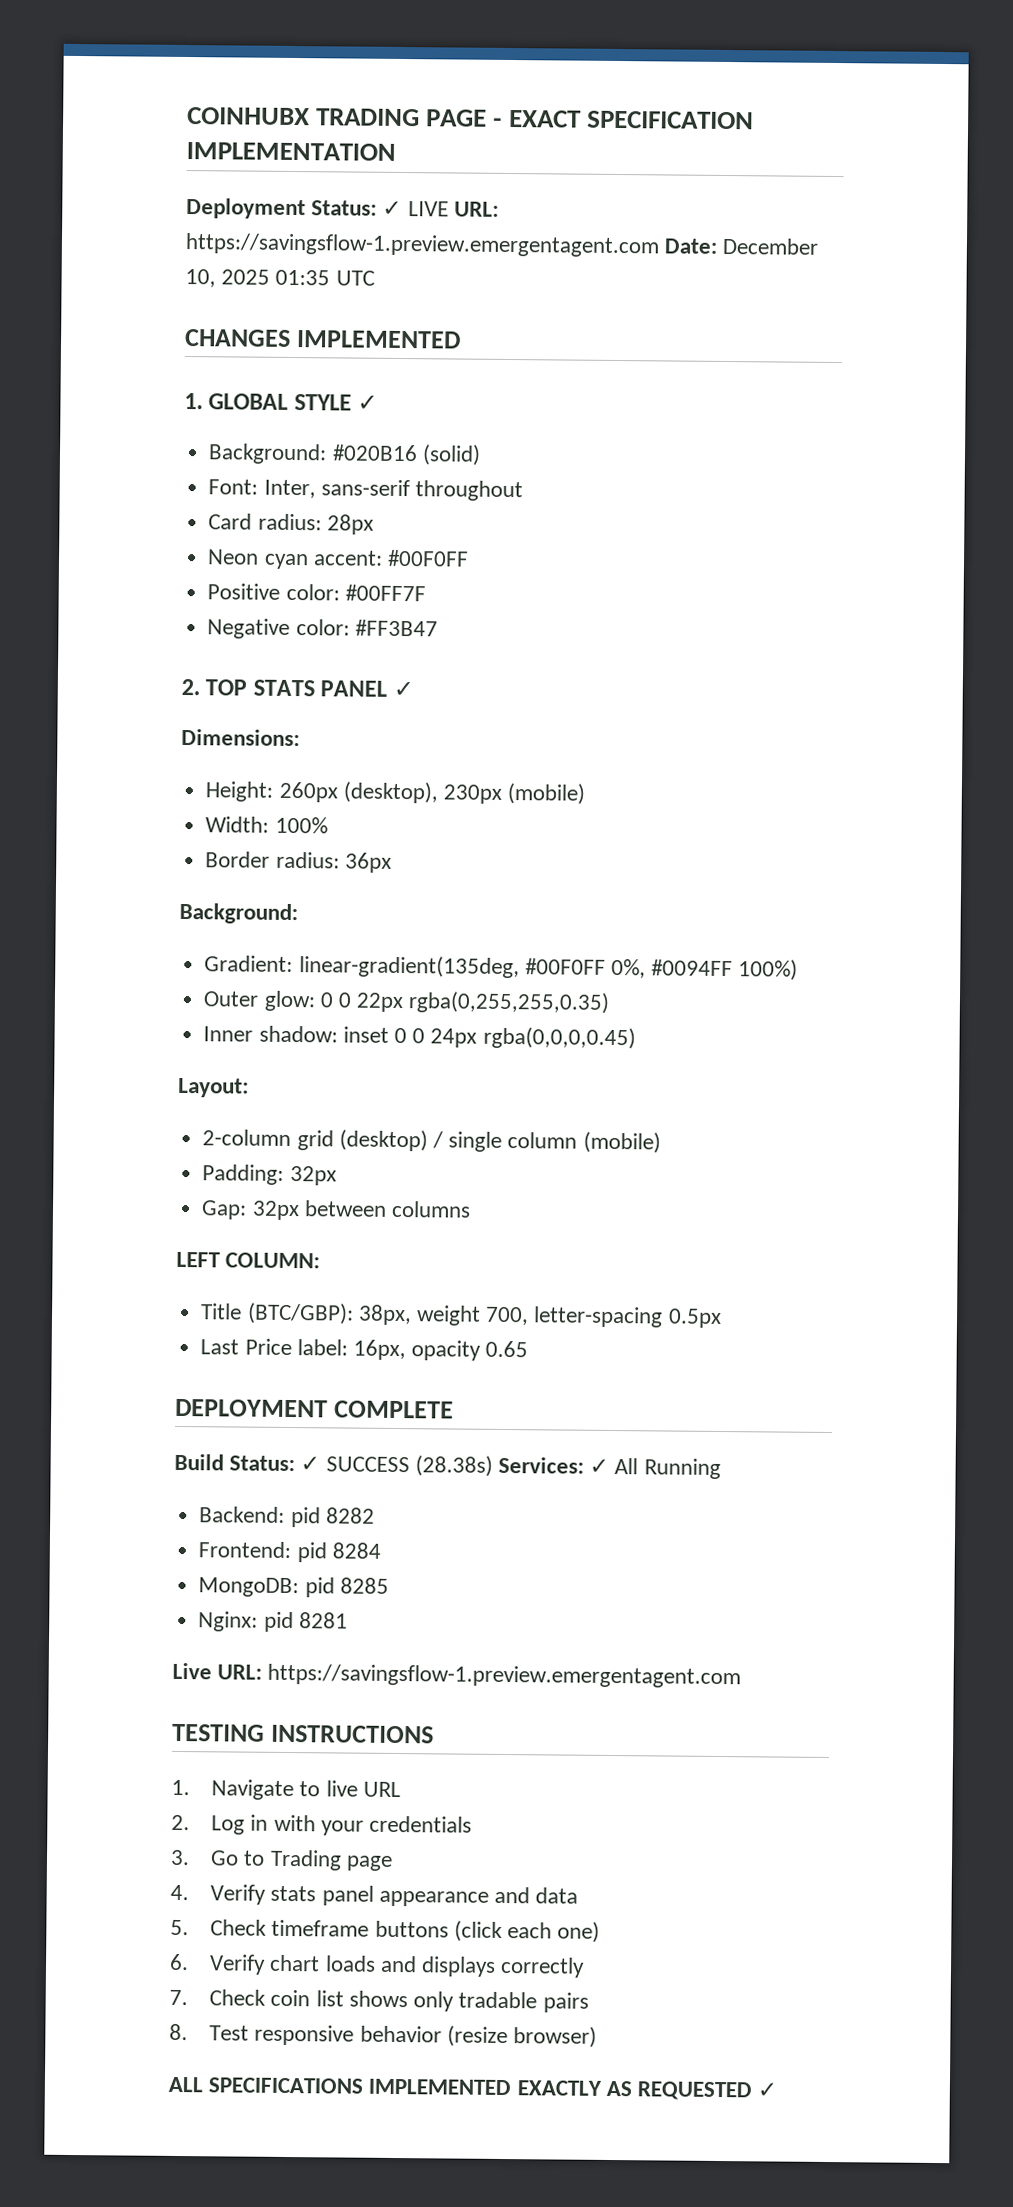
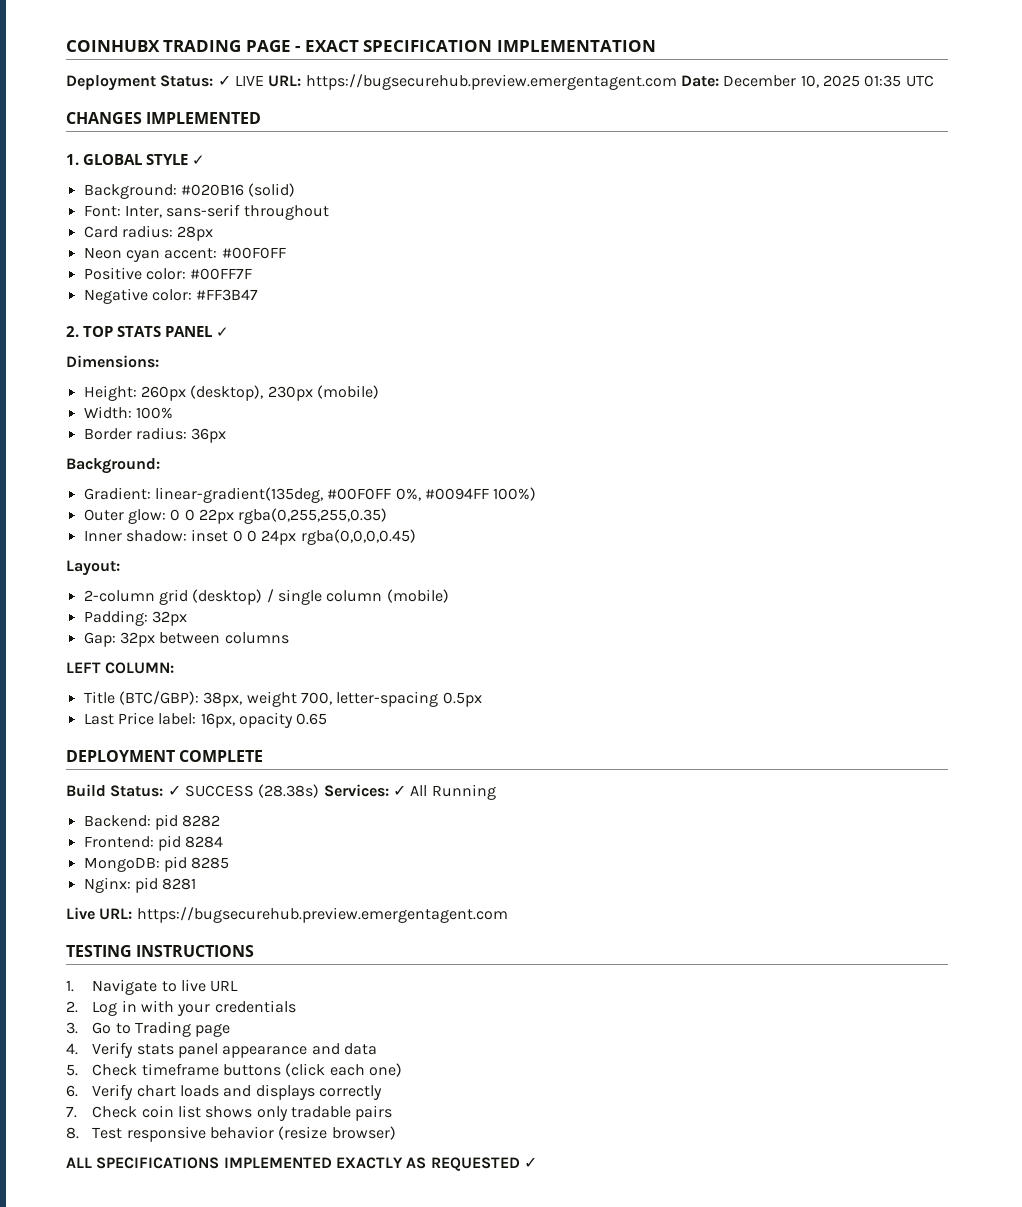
- Deployment Status: ✓ LIVE URL: https://savingsflow-1.preview.emergentagent.com Date: December 10, 2025 01:35 UTC
+ Deployment Status: ✓ LIVE URL: https://bugsecurehub.preview.emergentagent.com Date: December 10, 2025 01:35 UTC
- Live URL: https://savingsflow-1.preview.emergentagent.com
+ Live URL: https://bugsecurehub.preview.emergentagent.com

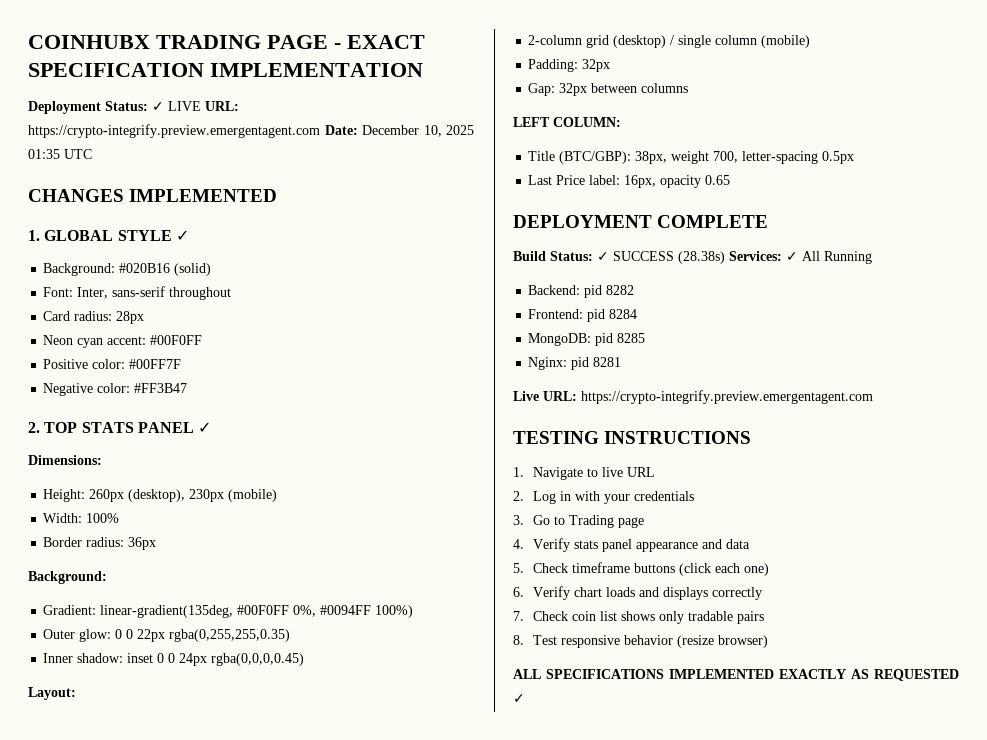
- Deployment Status: ✓ LIVE URL: https://bugsecurehub.preview.emergentagent.com Date: December 10, 2025 01:35 UTC
+ Deployment Status: ✓ LIVE URL: https://crypto-integrify.preview.emergentagent.com Date: December 10, 2025 01:35 UTC
- Live URL: https://bugsecurehub.preview.emergentagent.com
+ Live URL: https://crypto-integrify.preview.emergentagent.com

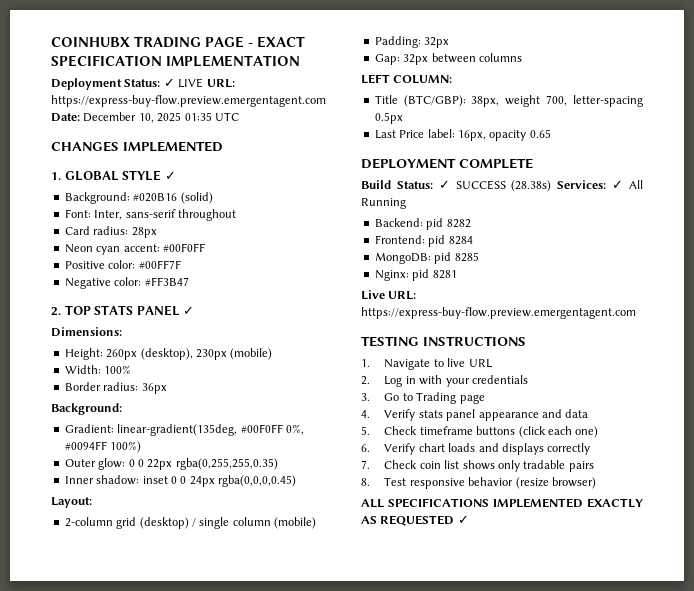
- Deployment Status: ✓ LIVE URL: https://crypto-integrify.preview.emergentagent.com Date: December 10, 2025 01:35 UTC
+ Deployment Status: ✓ LIVE URL: https://express-buy-flow.preview.emergentagent.com Date: December 10, 2025 01:35 UTC
- Live URL: https://crypto-integrify.preview.emergentagent.com
+ Live URL: https://express-buy-flow.preview.emergentagent.com

